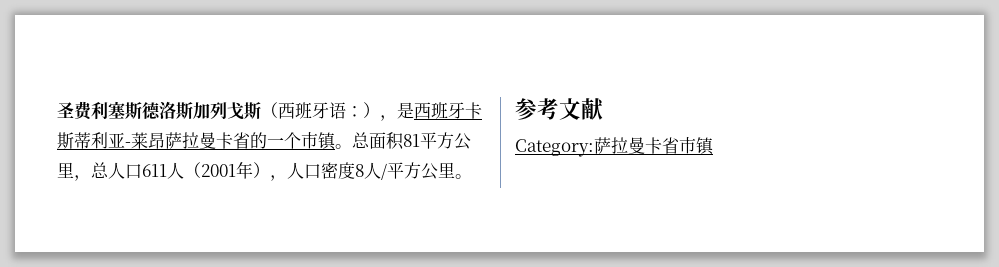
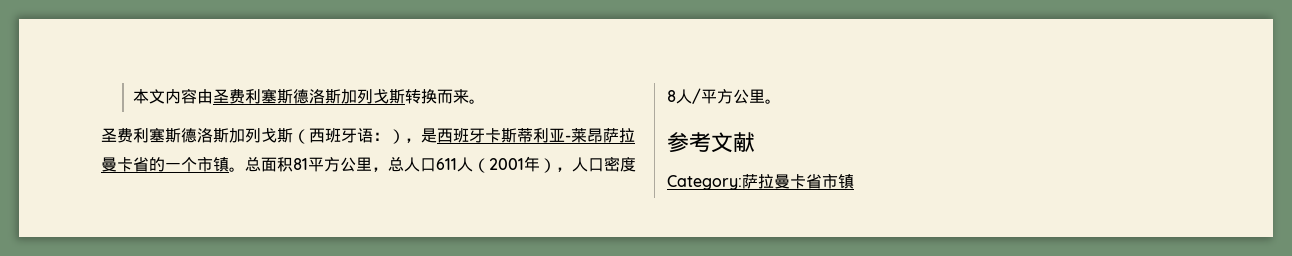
+ 本文内容由圣费利塞斯德洛斯加列戈斯转换而来。

